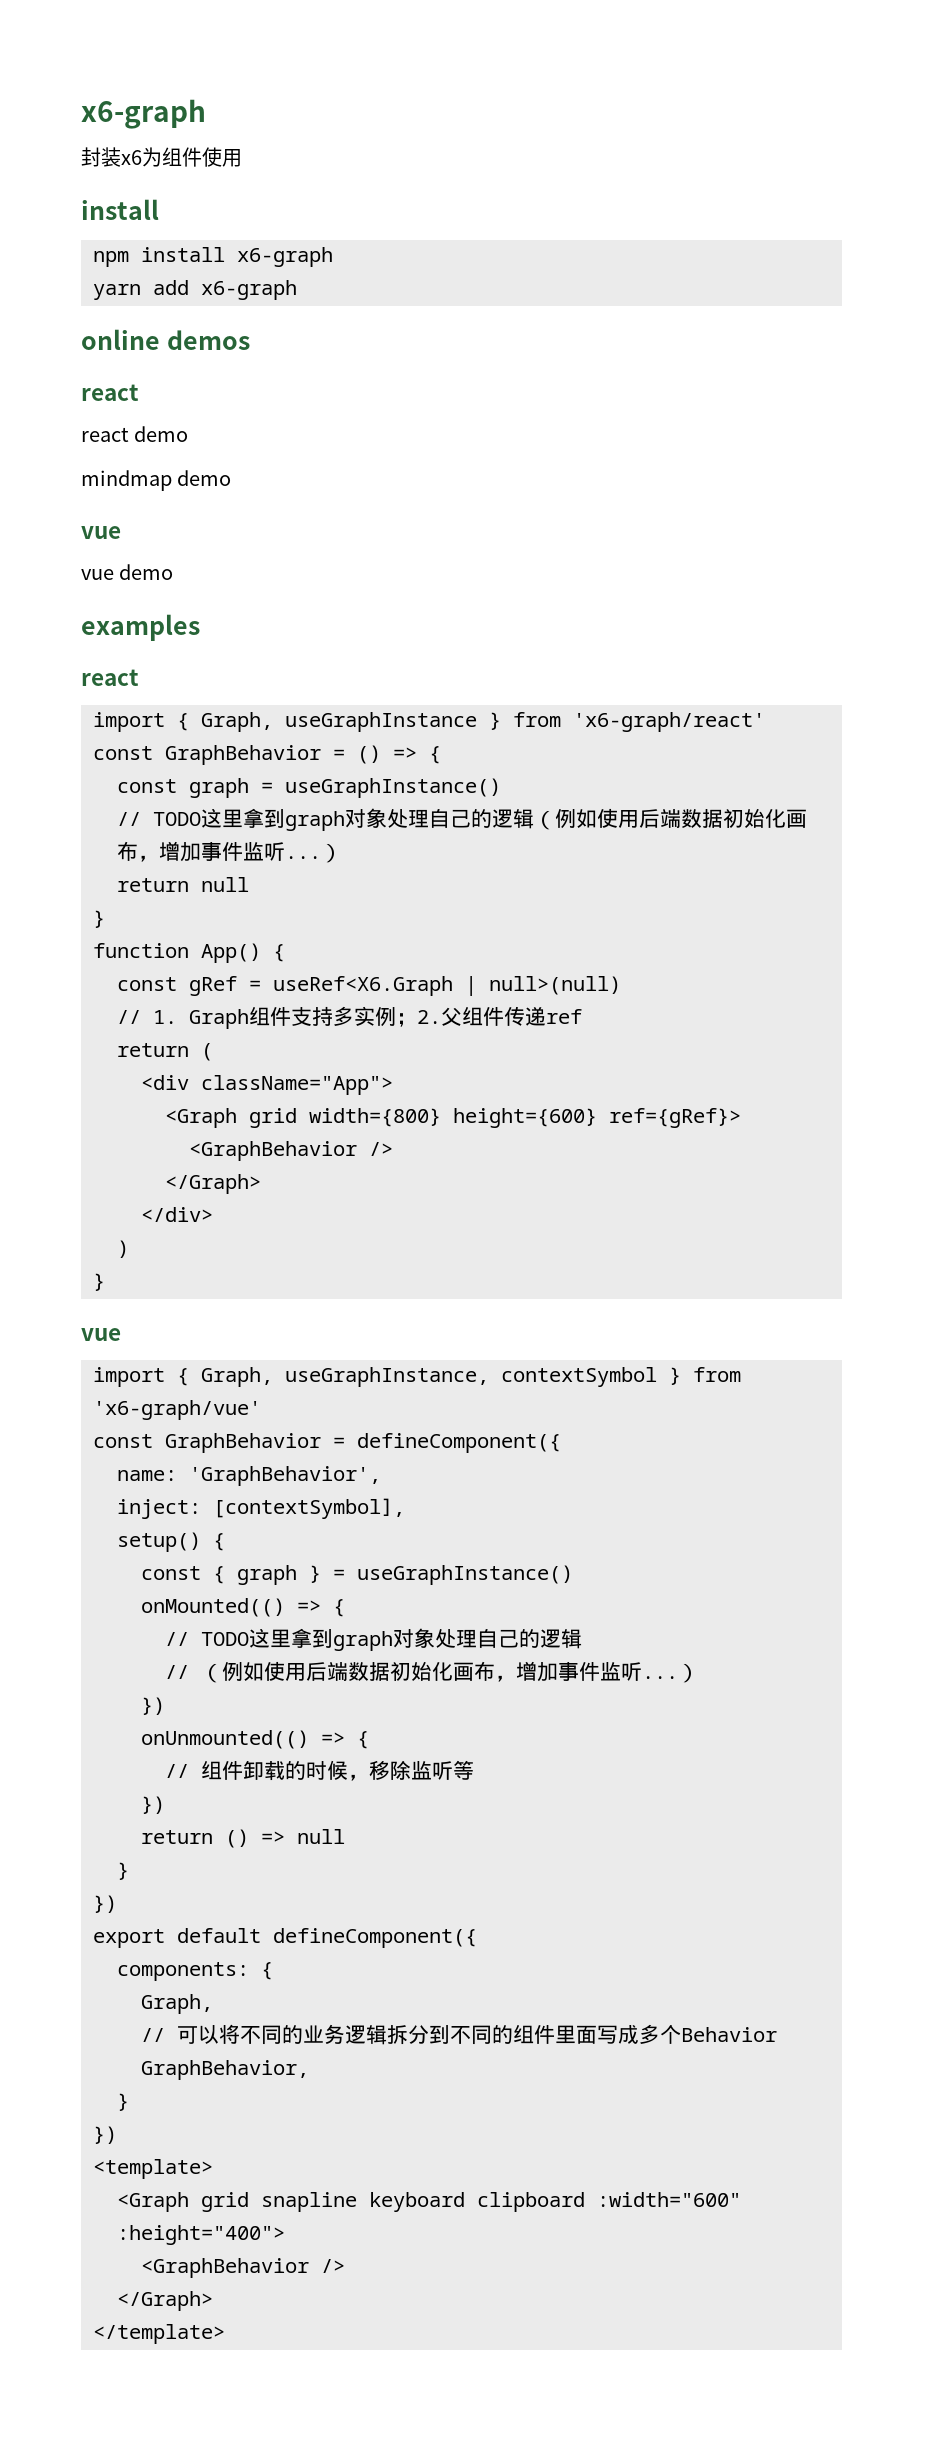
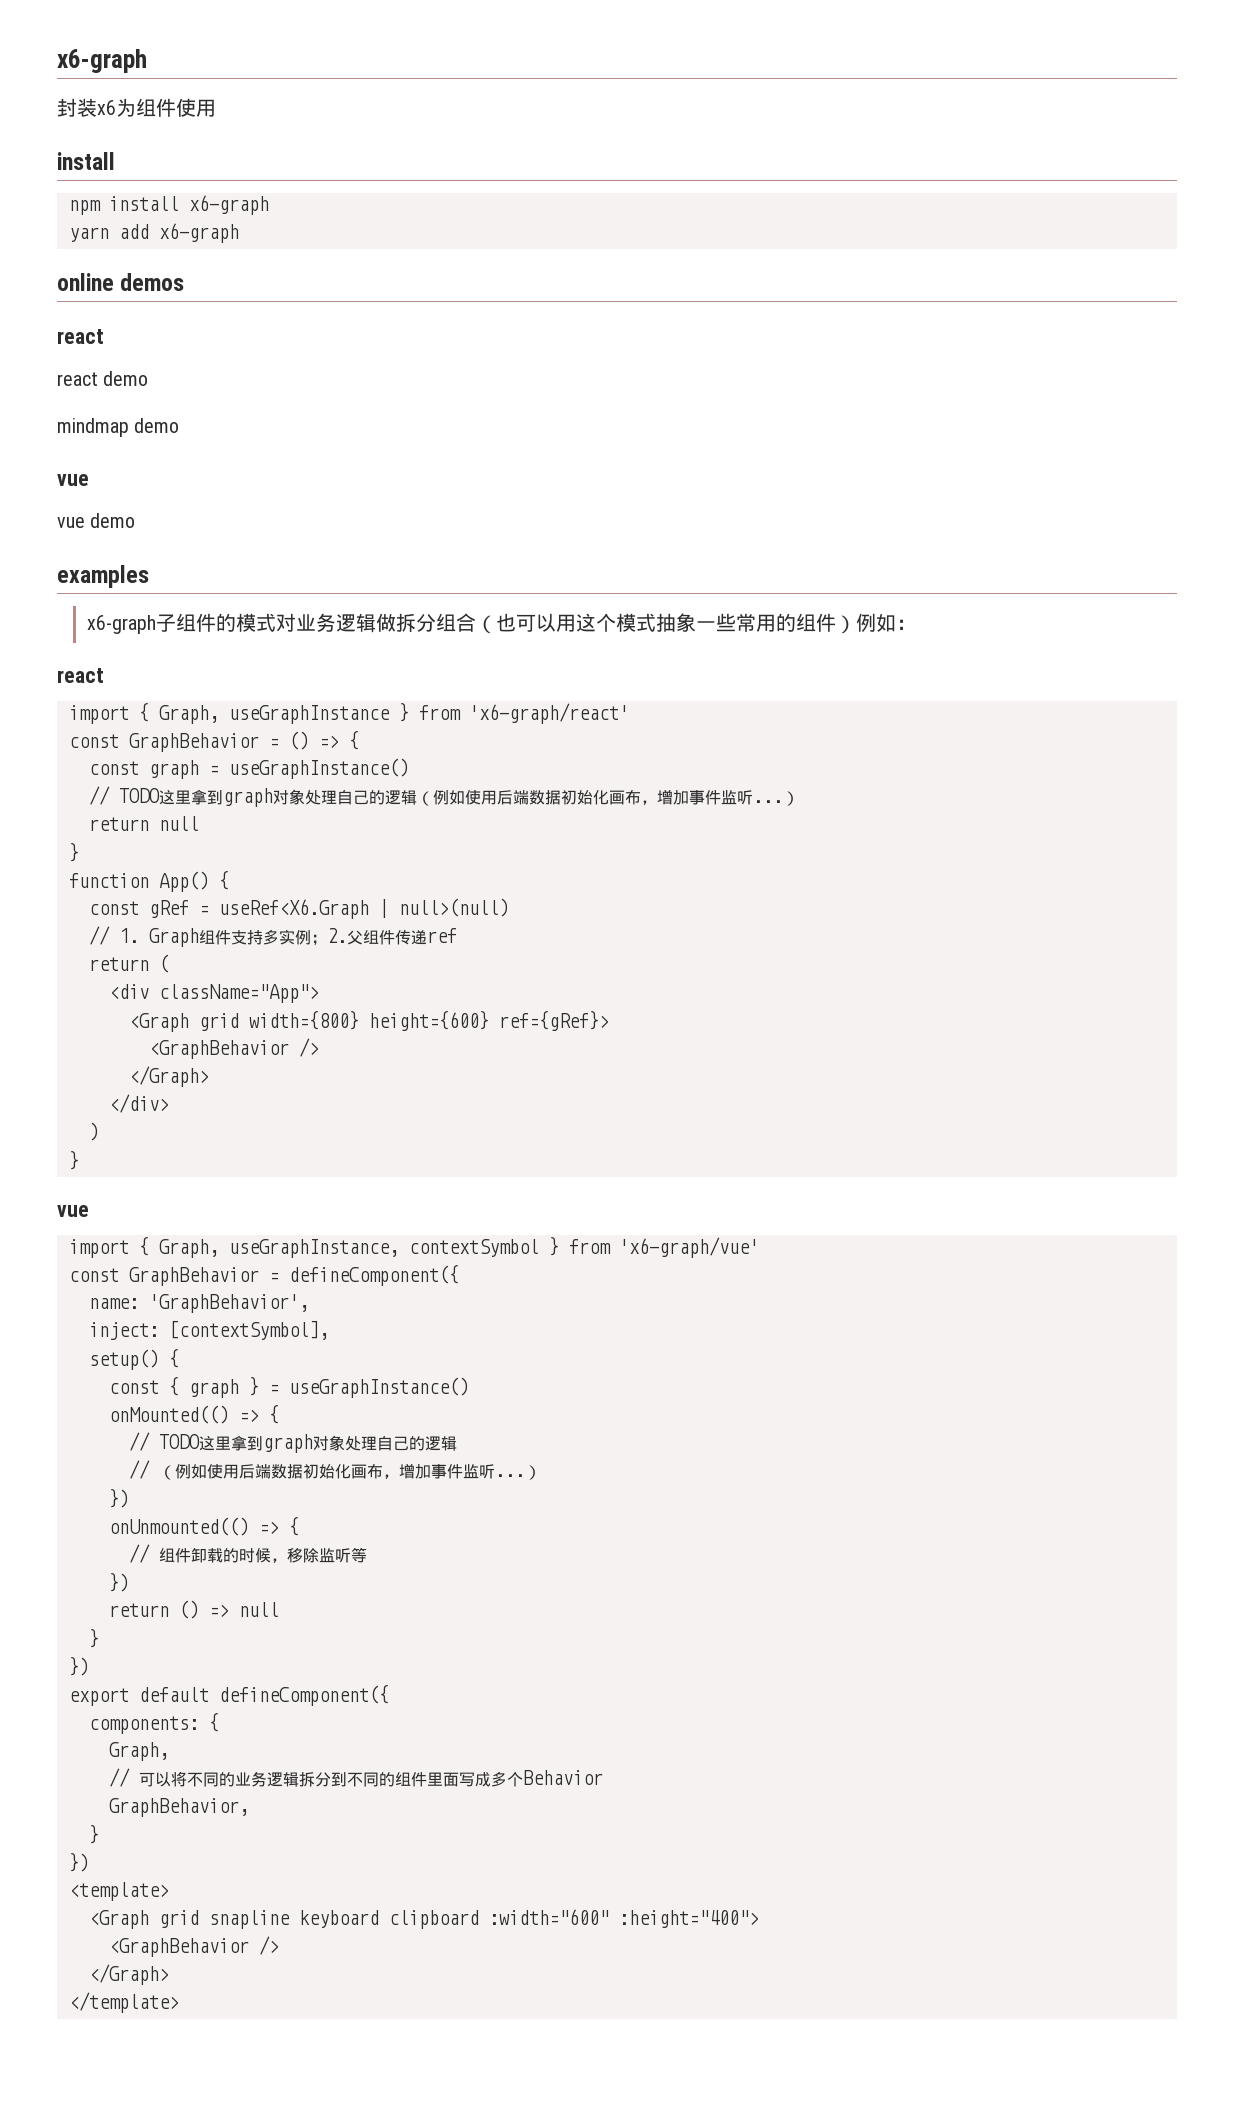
+ x6-graph子组件的模式对业务逻辑做拆分组合（也可以用这个模式抽象一些常用的组件）例如：

